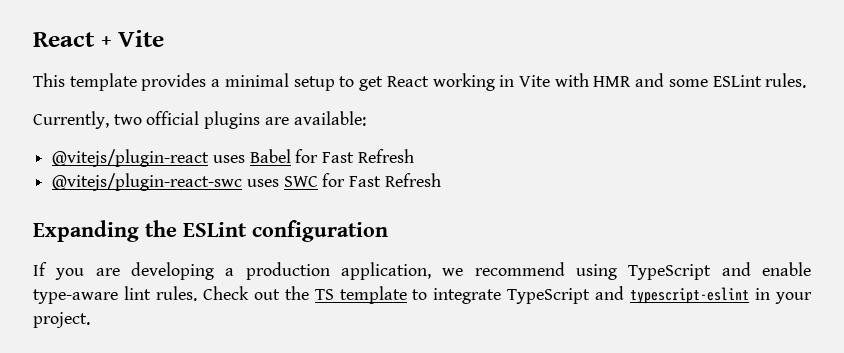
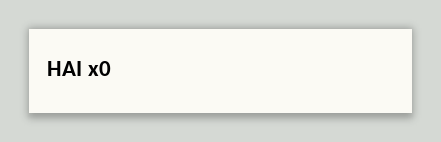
- React + Vite
- This template provides a minimal setup to get React working in Vite with HMR and some ESLint rules.
- Currently, two official plugins are available:
- @vitejs/plugin-react uses Babel for Fast Refresh
- @vitejs/plugin-react-swc uses SWC for Fast Refresh
- Expanding the ESLint configuration
- If you are developing a production application, we recommend using TypeScript and enable type-aware lint rules. Check out the TS template to integrate TypeScript and typescript-eslint in your project.
+ HAI x0

